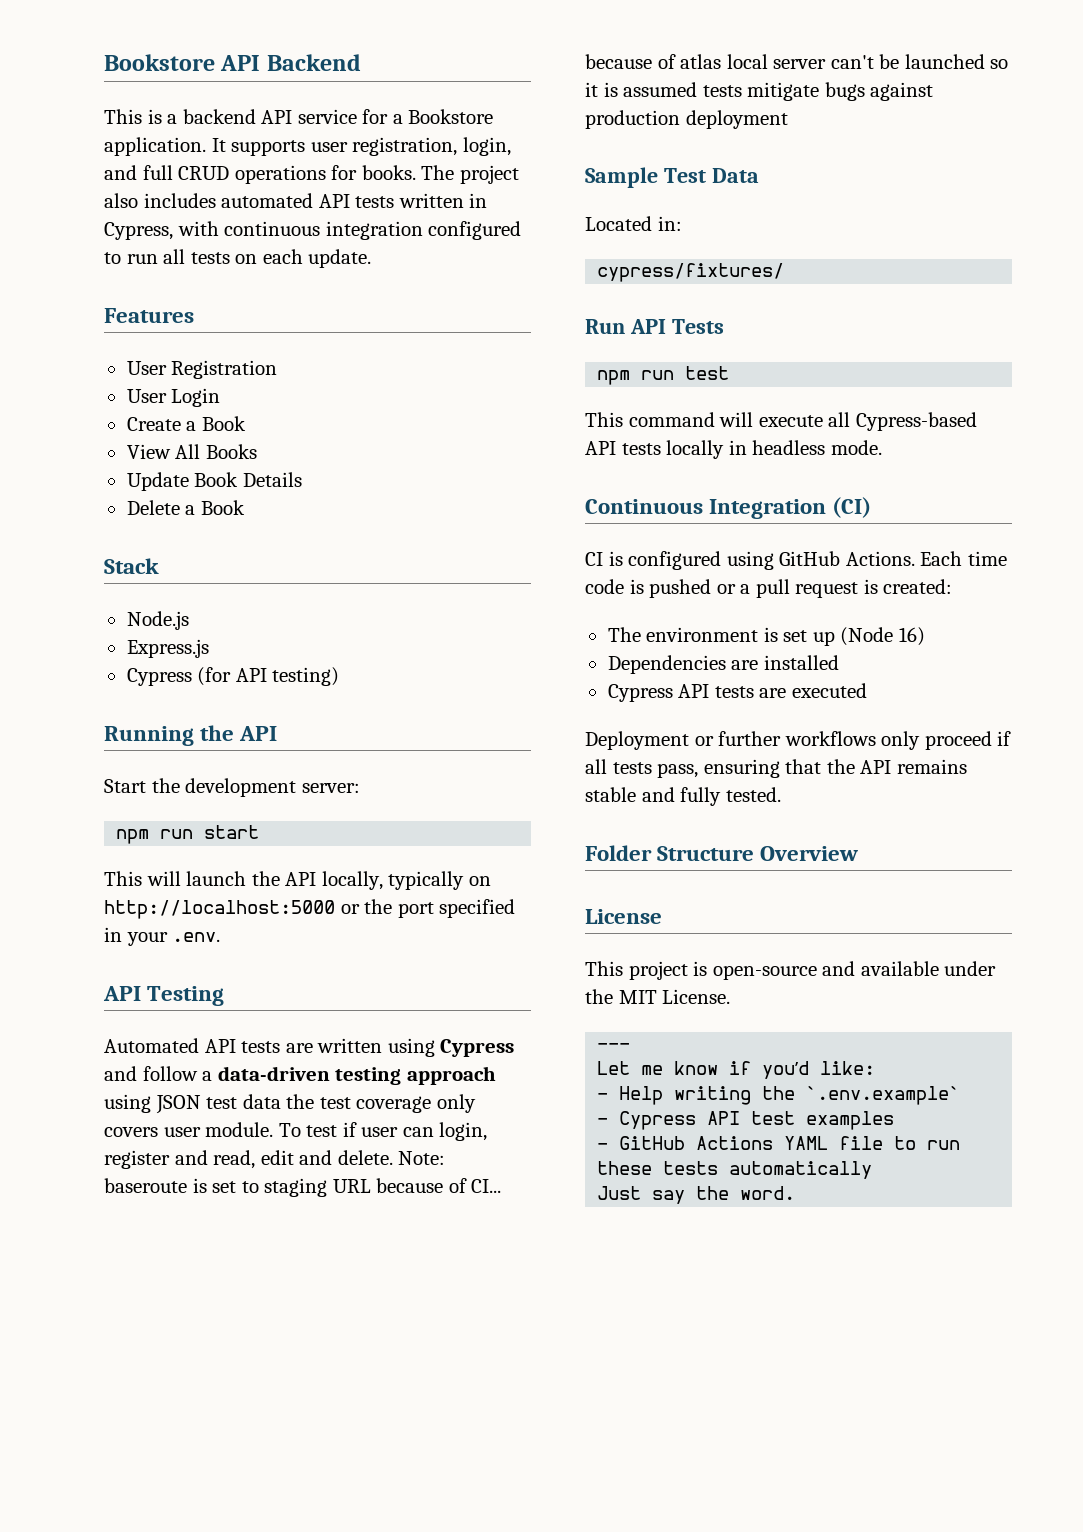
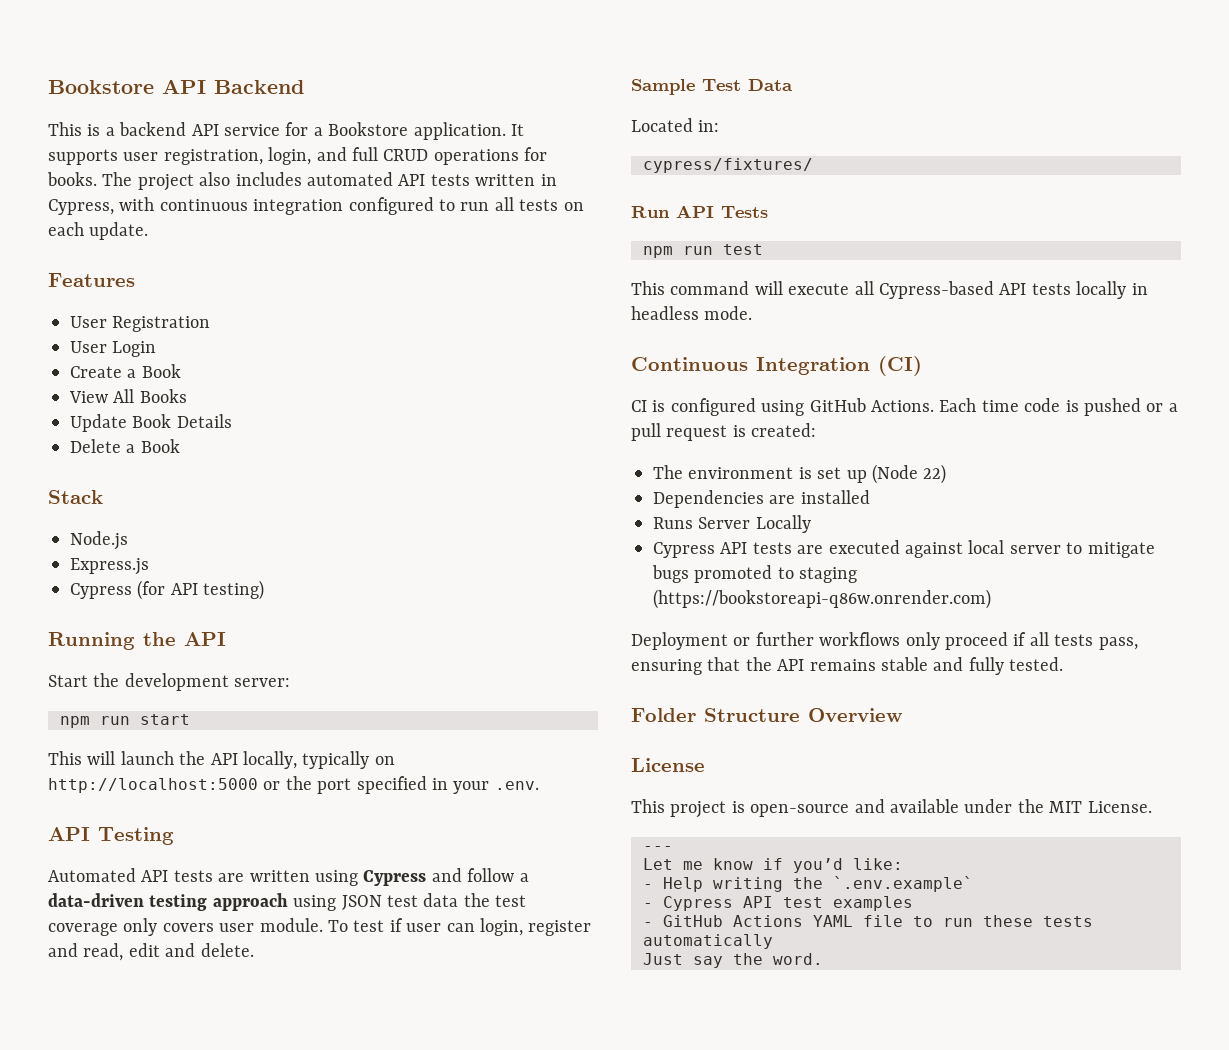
- Note: baseroute is set to staging URL because of CI... because of atlas local server can't be launched so it is assumed tests mitigate bugs against production deployment
- The environment is set up (Node 16)
+ The environment is set up (Node 22)
+ Runs Server Locally
- Cypress API tests are executed
+ Cypress API tests are executed against local server to mitigate bugs promoted to staging (https://bookstoreapi-q86w.onrender.com)

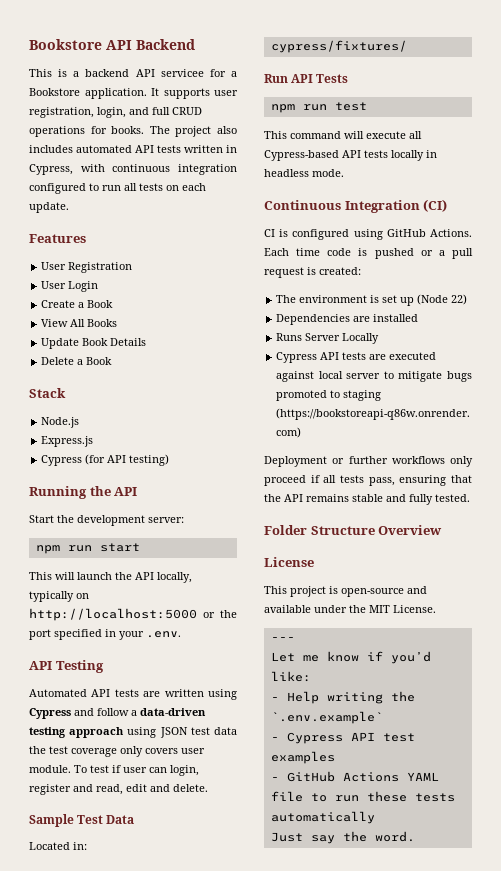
- This is a backend API service for a Bookstore application.
+ This is a backend API servicee for a Bookstore application.

